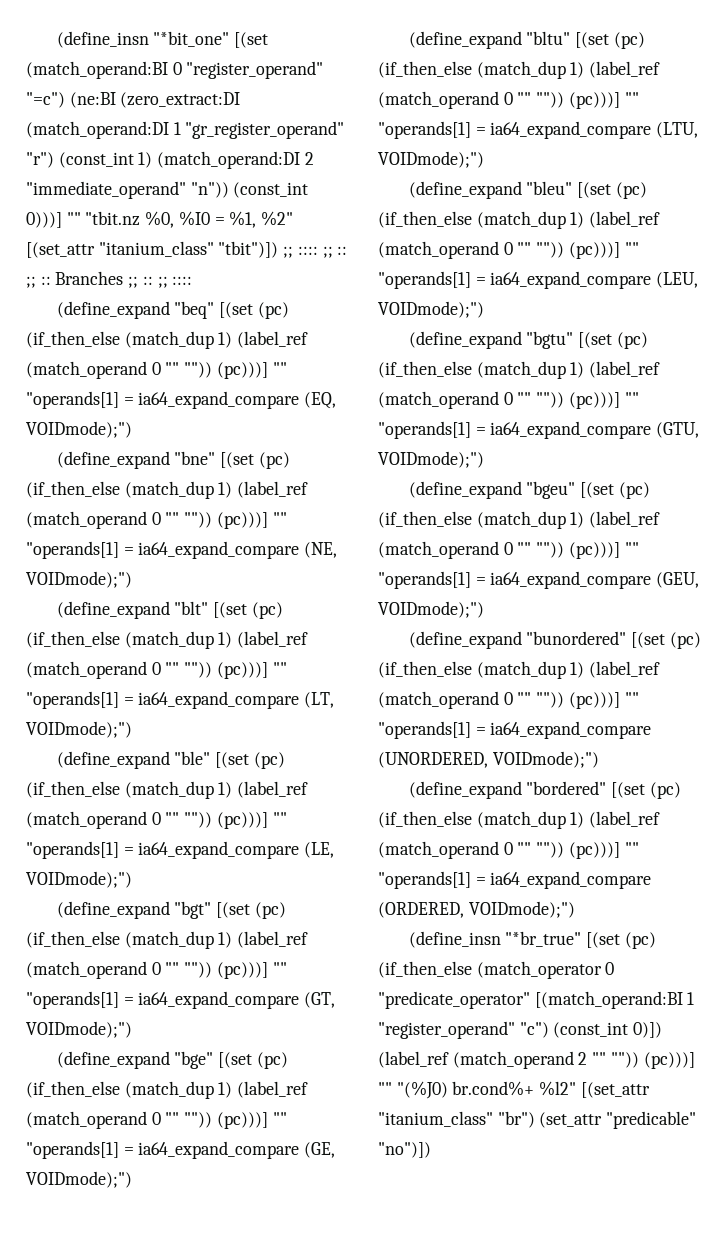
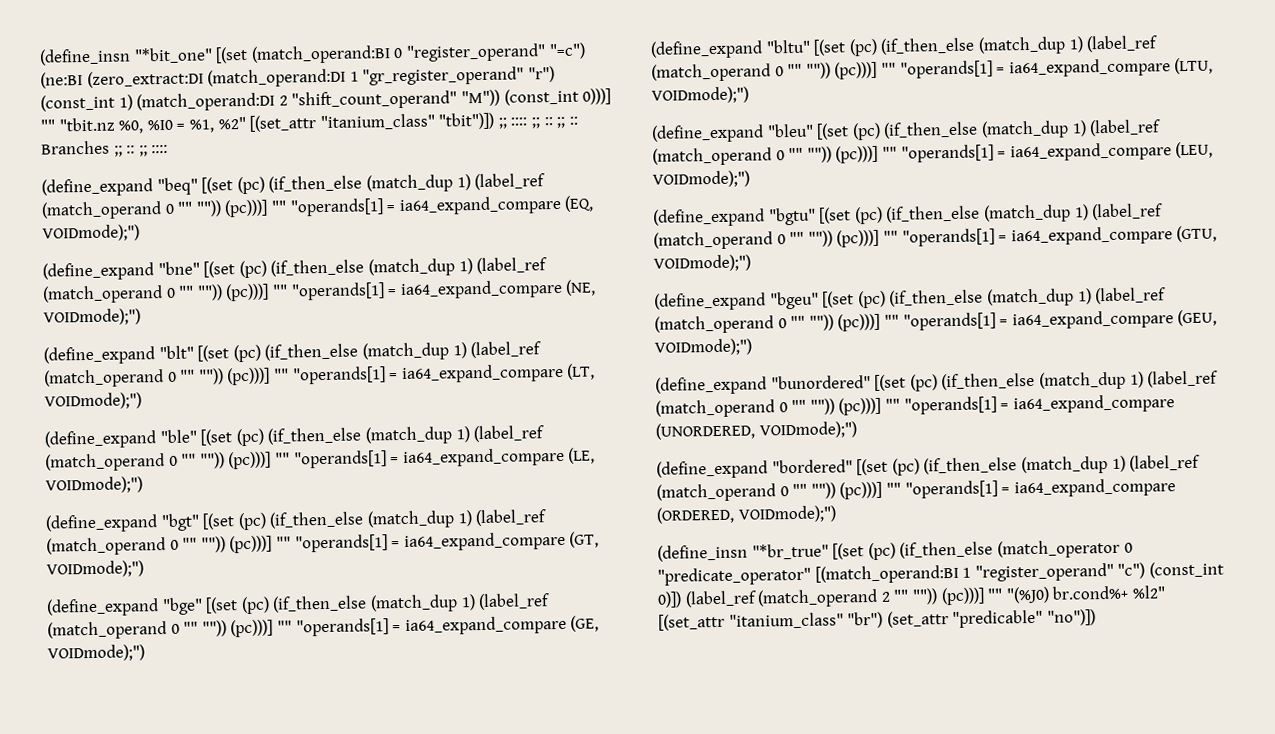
- (define_insn "*bit_one" [(set (match_operand:BI 0 "register_operand" "=c") (ne:BI (zero_extract:DI (match_operand:DI 1 "gr_register_operand" "r") (const_int 1) (match_operand:DI 2 "immediate_operand" "n")) (const_int 0)))] "" "tbit.nz %0, %I0 = %1, %2" [(set_attr "itanium_class" "tbit")]) ;; :::: ;; :: ;; :: Branches ;; :: ;; ::::
+ (define_insn "*bit_one" [(set (match_operand:BI 0 "register_operand" "=c") (ne:BI (zero_extract:DI (match_operand:DI 1 "gr_register_operand" "r") (const_int 1) (match_operand:DI 2 "shift_count_operand" "M")) (const_int 0)))] "" "tbit.nz %0, %I0 = %1, %2" [(set_attr "itanium_class" "tbit")]) ;; :::: ;; :: ;; :: Branches ;; :: ;; ::::

